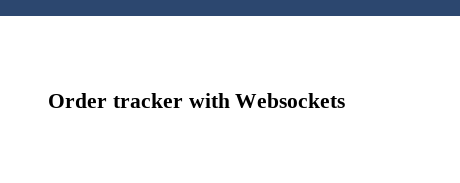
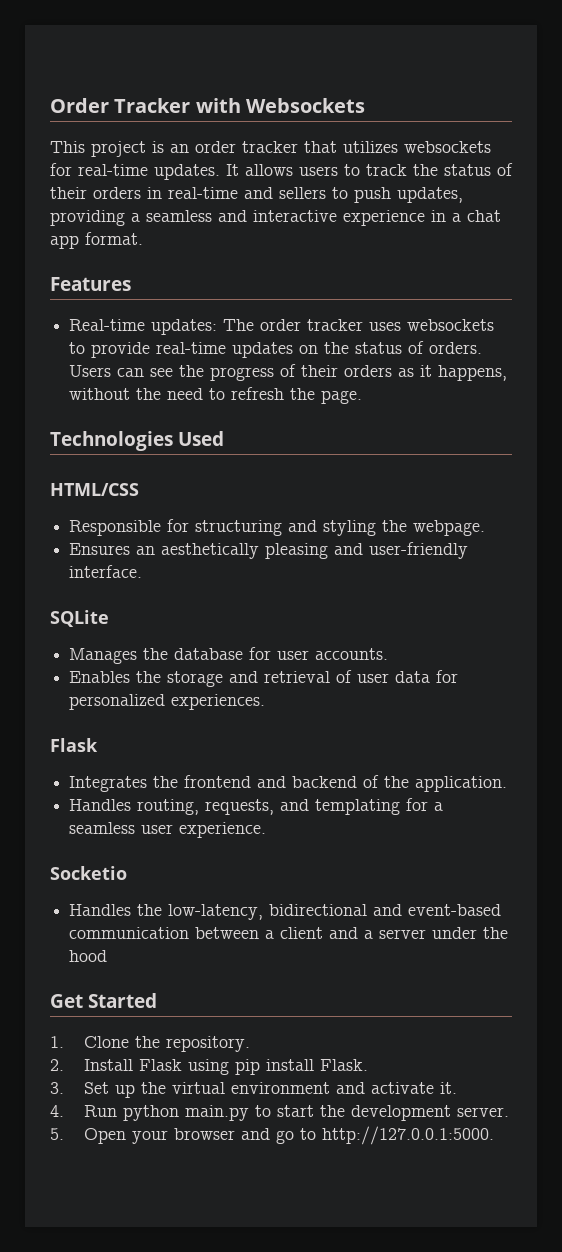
- Order tracker with Websockets
+ Order Tracker with Websockets
+ This project is an order tracker that utilizes websockets for real-time updates. It allows users to track the status of their orders in real-time and sellers to push updates, providing a seamless and interactive experience in a chat app format.
+ Features
+ Real-time updates: The order tracker uses websockets to provide real-time updates on the status of orders. Users can see the progress of their orders as it happens, without the need to refresh the page.
+ Technologies Used
+ HTML/CSS
+ Responsible for structuring and styling the webpage.
+ Ensures an aesthetically pleasing and user-friendly interface.
+ SQLite
+ Manages the database for user accounts.
+ Enables the storage and retrieval of user data for personalized experiences.
+ Flask
+ Integrates the frontend and backend of the application.
+ Handles routing, requests, and templating for a seamless user experience.
+ Socketio
+ Handles the low-latency, bidirectional and event-based communication between a client and a server under the hood
+ Get Started
+ 1. Clone the repository.
+ 2. Install Flask using pip install Flask.
+ 3. Set up the virtual environment and activate it.
+ 4. Run python main.py to start the development server.
+ 5. Open your browser and go to http://127.0.0.1:5000.

